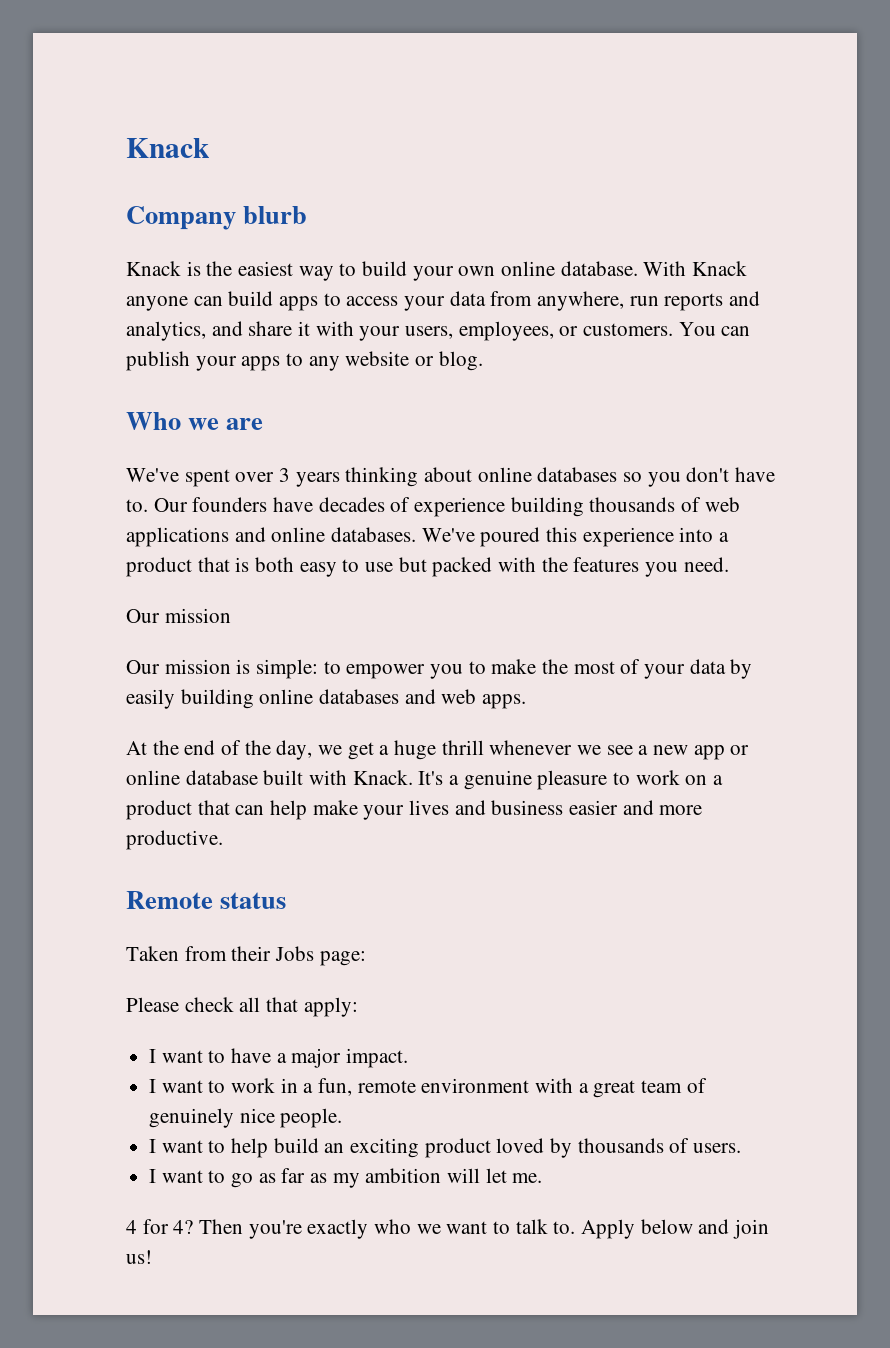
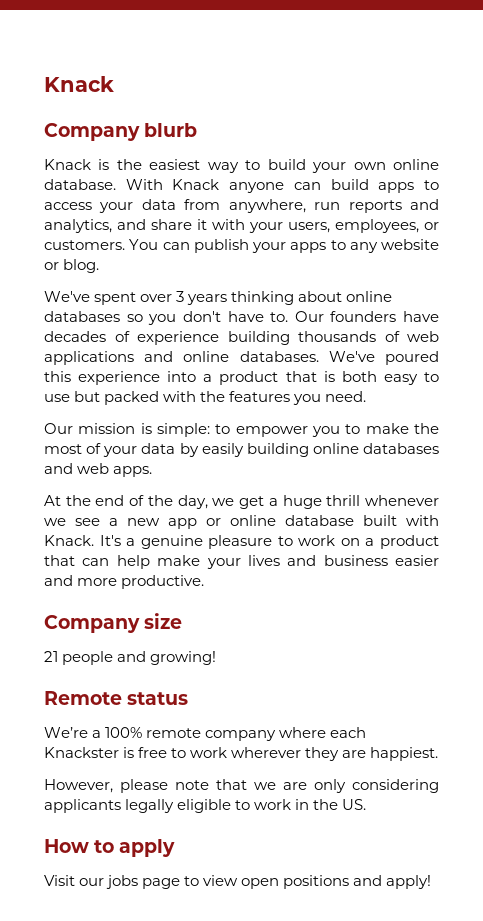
- Who we are
  We've poured this experience into a product that is both easy to use but packed with the features you need.
- Our mission
+ Company size
+ 21 people and growing!
  Remote status
- Taken from their Jobs page:
- Please check all that apply:
- I want to have a major impact.
- I want to work in a fun, remote environment with a great team of genuinely nice people.
- I want to help build an exciting product loved by thousands of users.
- I want to go as far as my ambition will let me.
- 4 for 4? Then you're exactly who we want to talk to. Apply below and join us!
+ We’re a 100% remote company where each Knackster is free to work wherever they are happiest.
+ However, please note that we are only considering applicants legally eligible to work in the US.
+ How to apply
+ Visit our jobs page to view open positions and apply!

